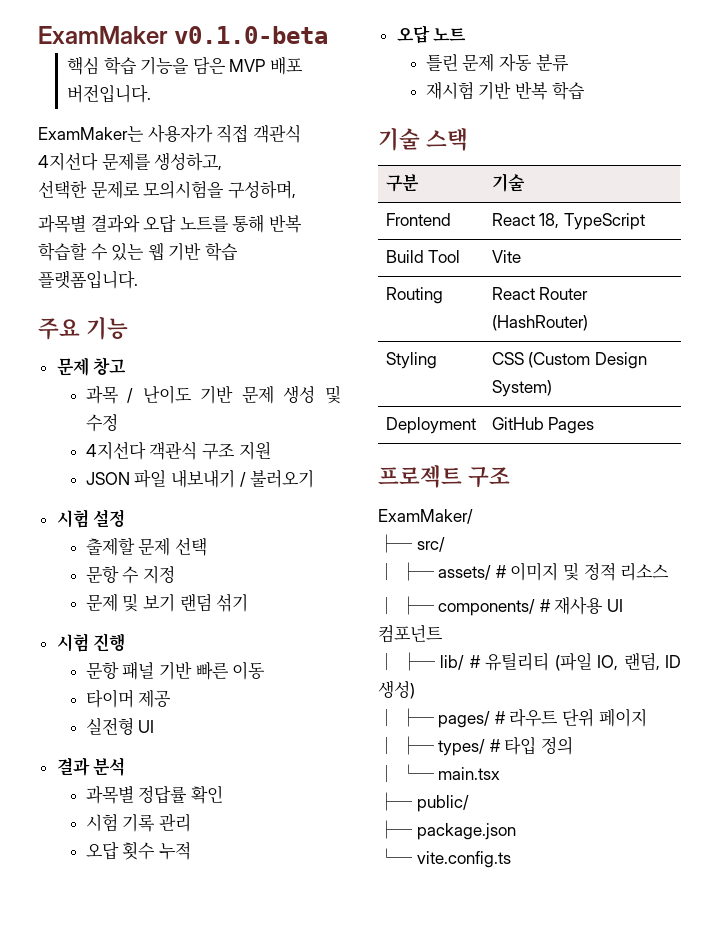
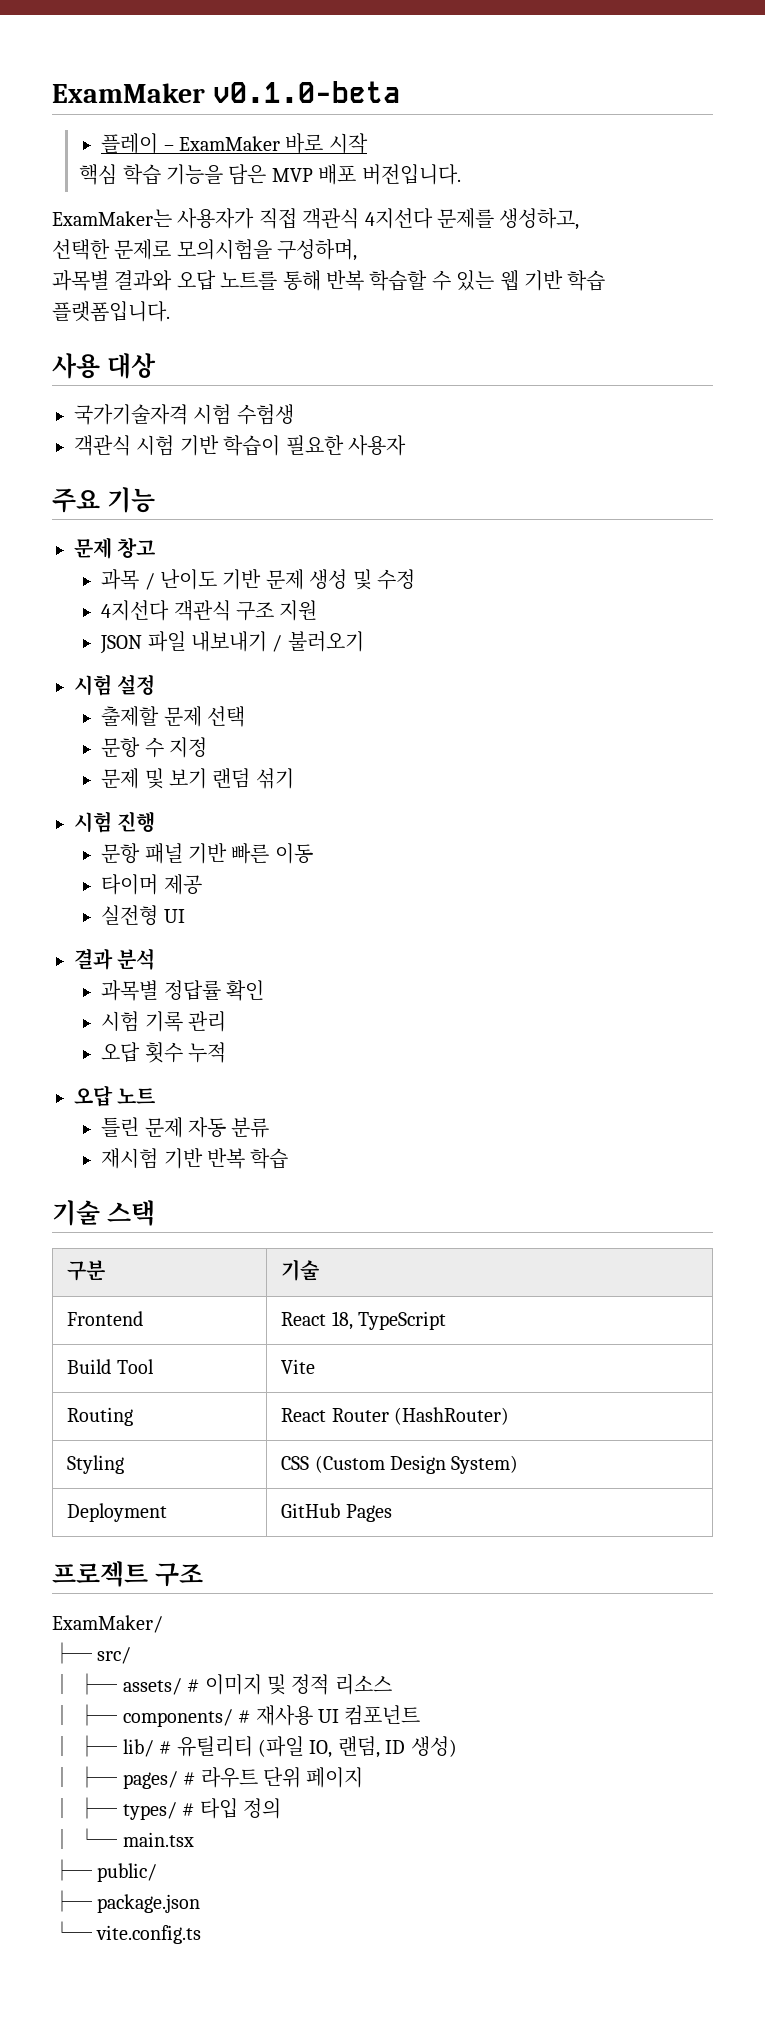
+ 플레이 – ExamMaker 바로 시작
+ 사용 대상
+ 국가기술자격 시험 수험생
+ 객관식 시험 기반 학습이 필요한 사용자

